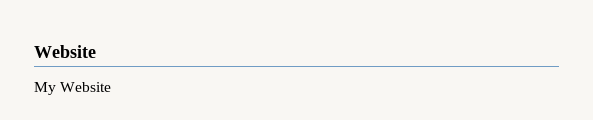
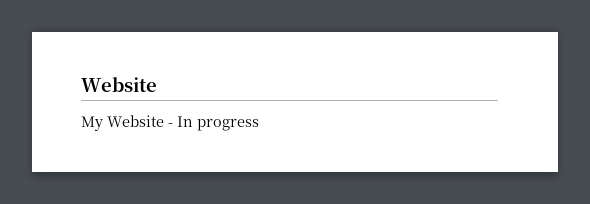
- My Website
+ My Website - In progress

